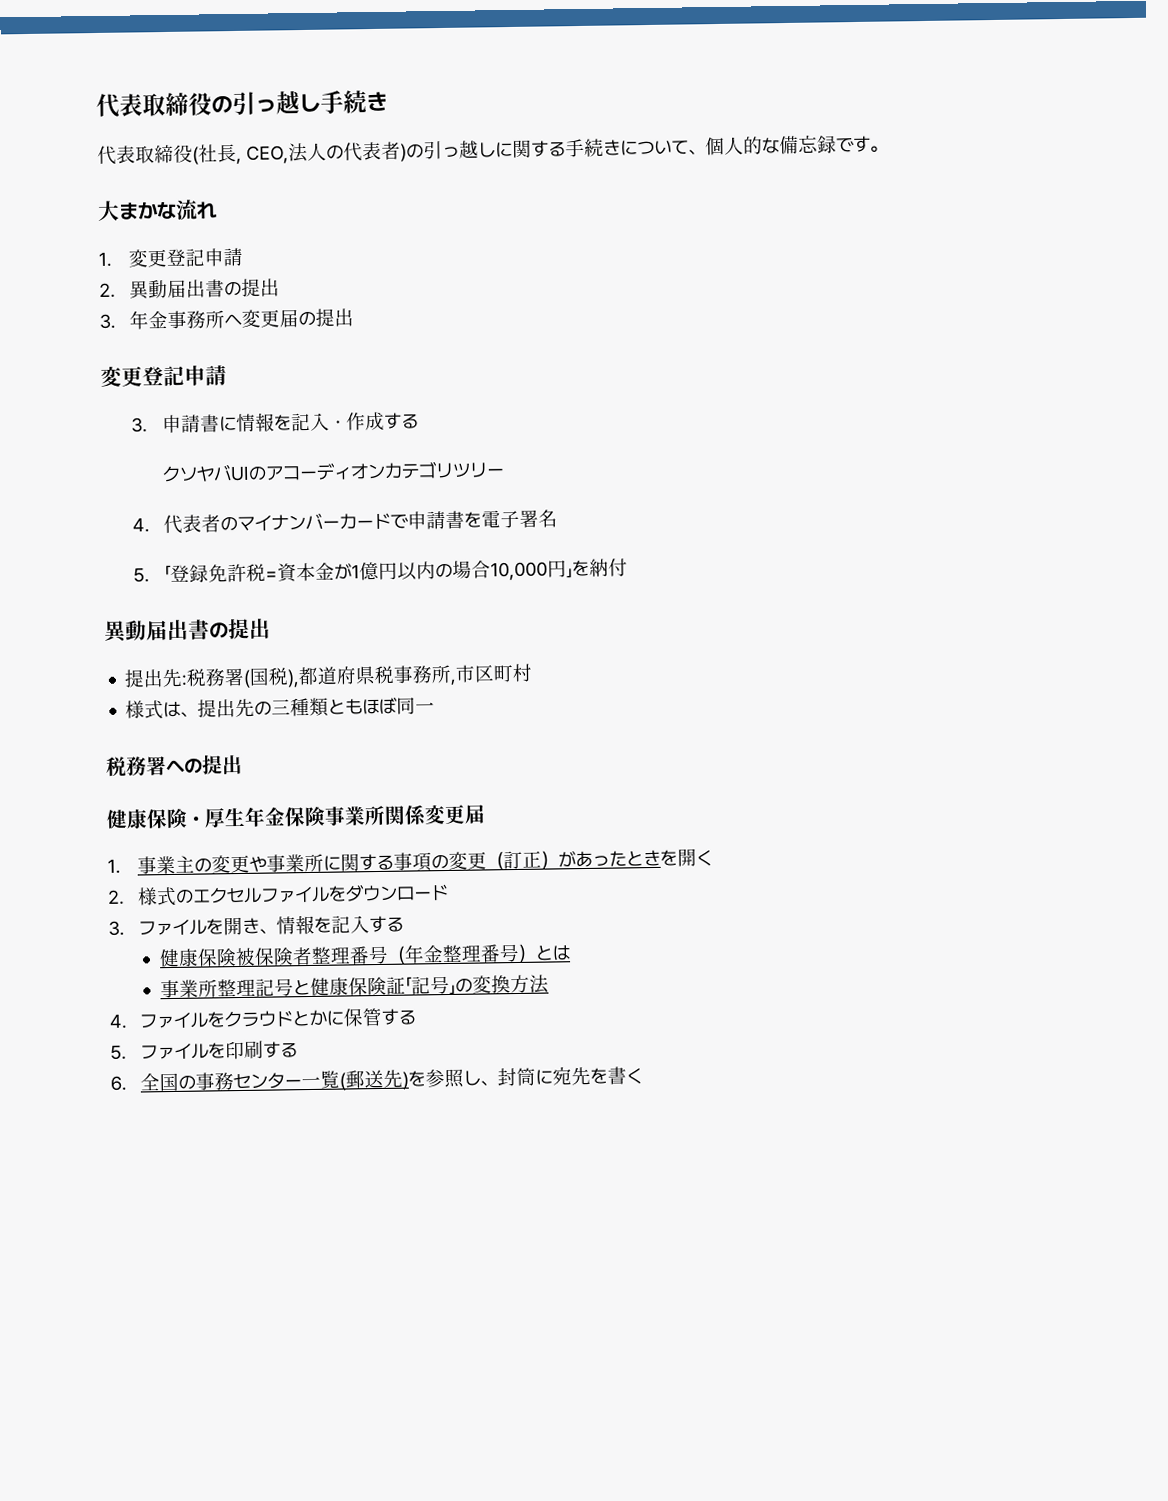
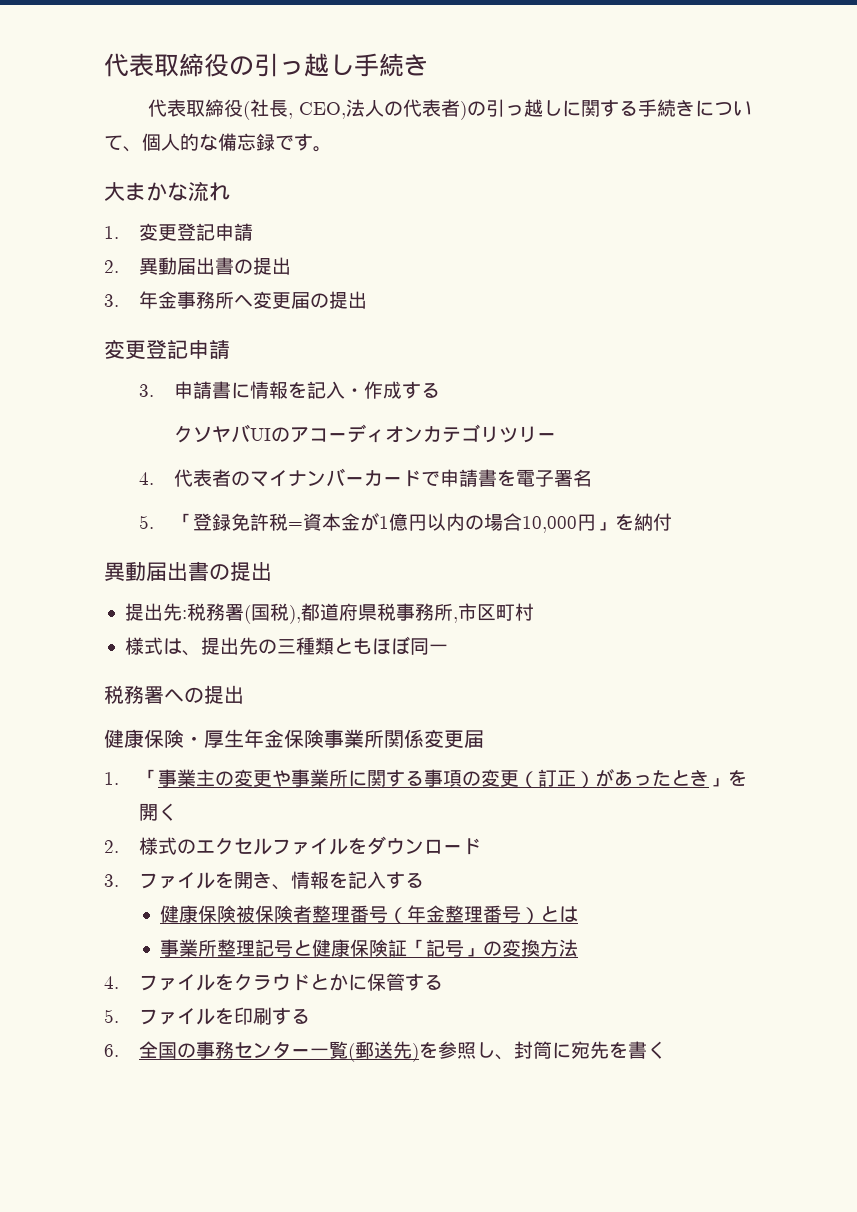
- 1.事業主の変更や事業所に関する事項の変更（訂正）があったときを開く
+ 1.「事業主の変更や事業所に関する事項の変更（訂正）があったとき」を開く

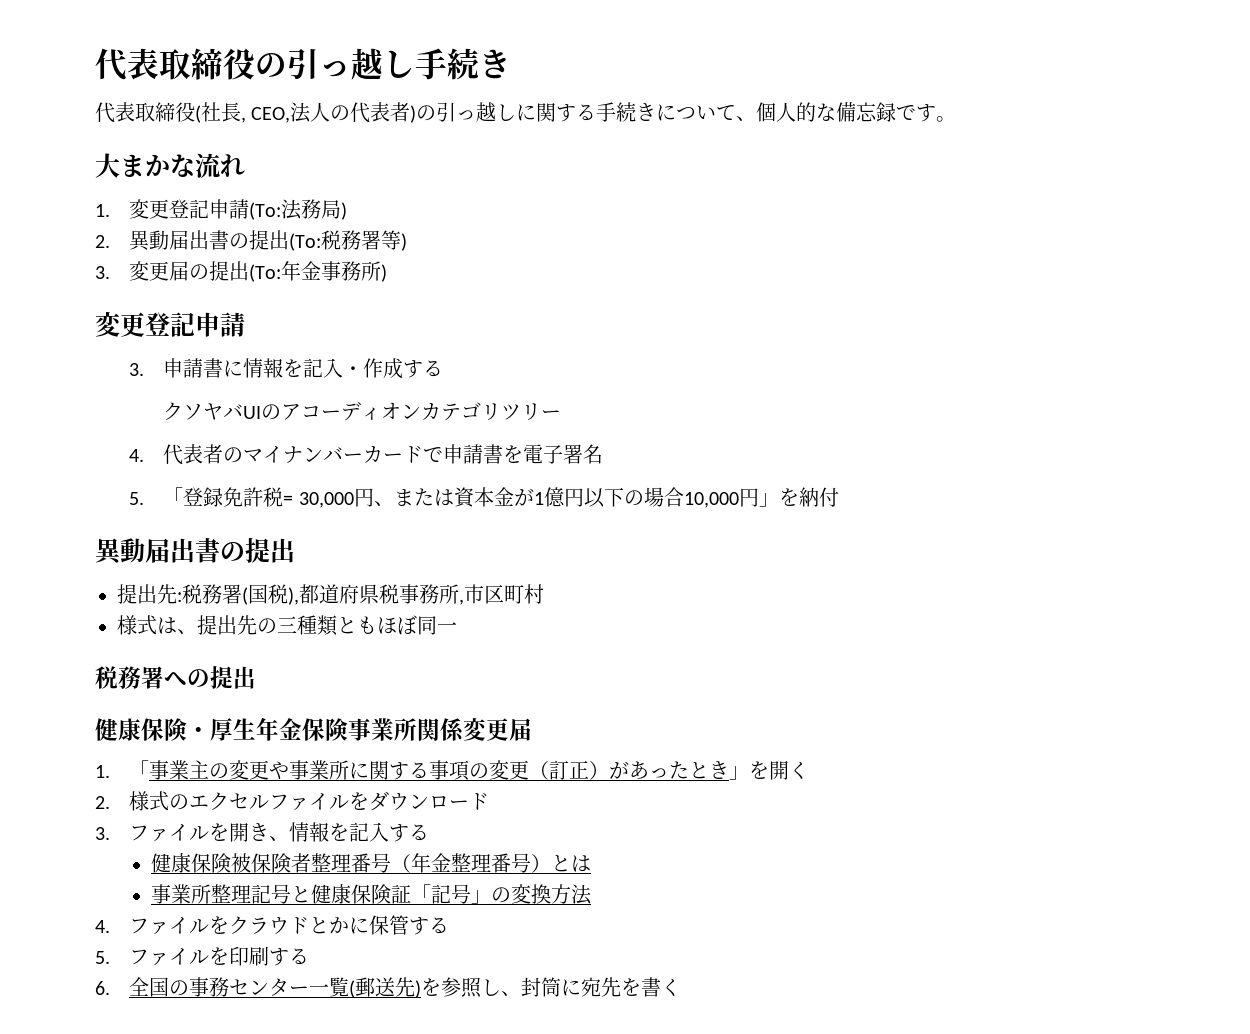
- 1.変更登記申請
+ 1.変更登記申請(To:法務局)
- 2.異動届出書の提出
- 3.年金事務所へ変更届の提出
+ 2.異動届出書の提出(To:税務署等)
+ 3.変更届の提出(To:年金事務所)
- 5.「登録免許税=資本金が1億円以内の場合10,000円」を納付
+ 5.「登録免許税= 30,000円、または資本金が1億円以下の場合10,000円」を納付

